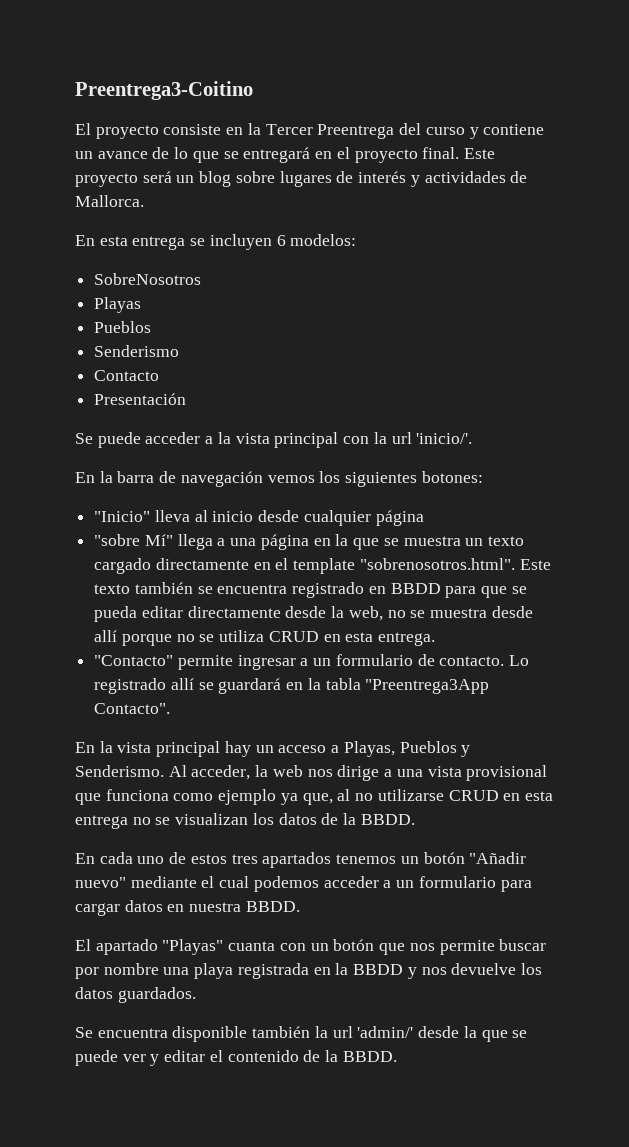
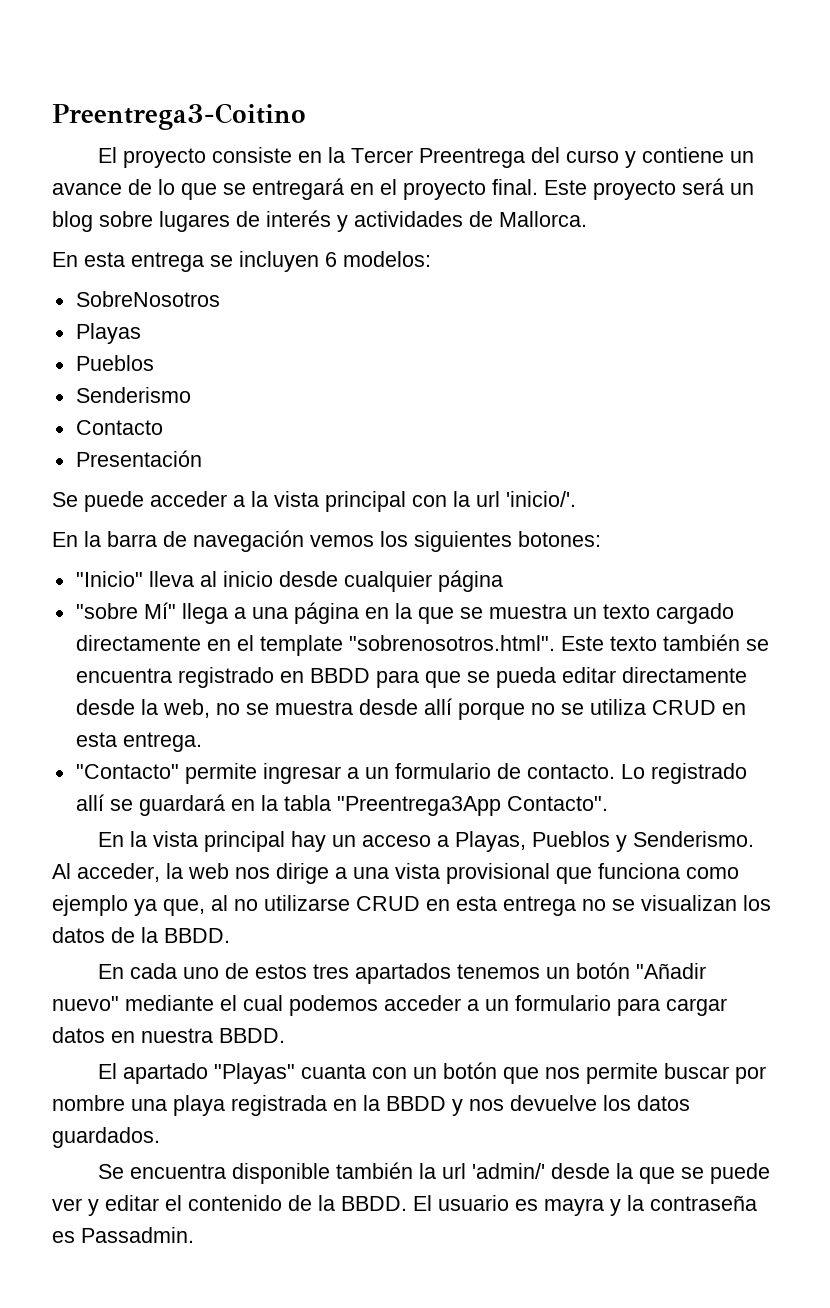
+ El usuario es mayra y la contraseña es Passadmin.

